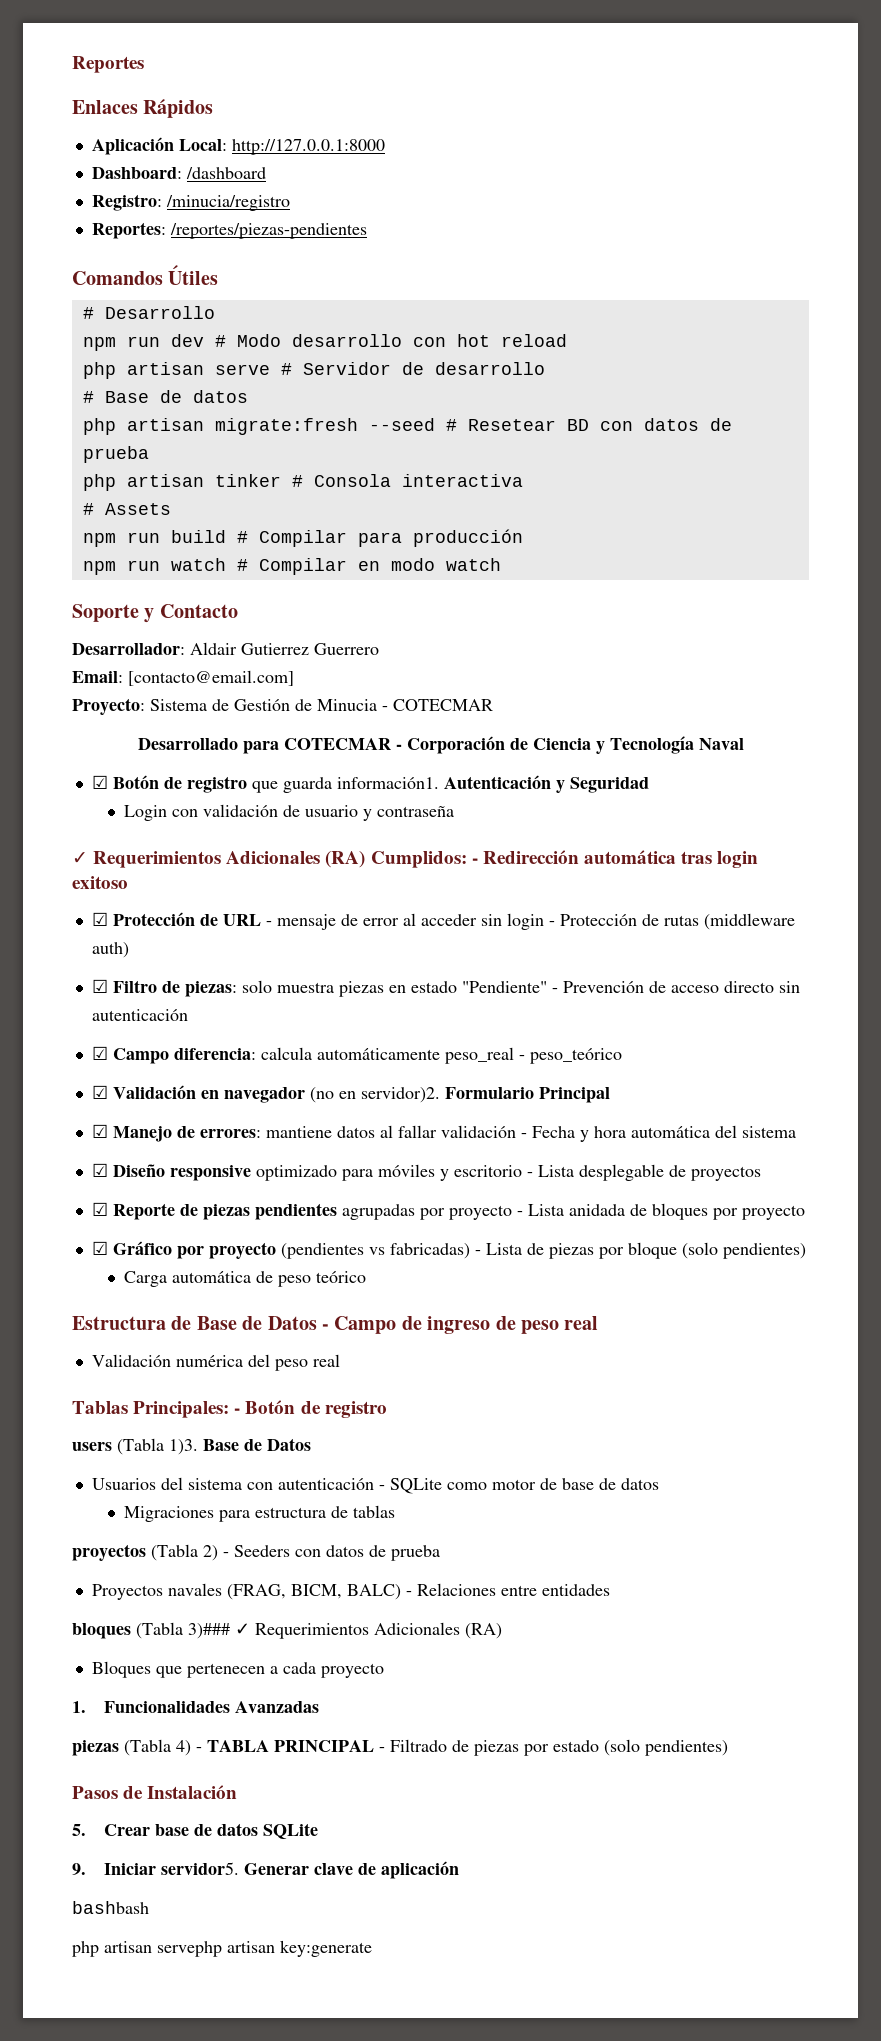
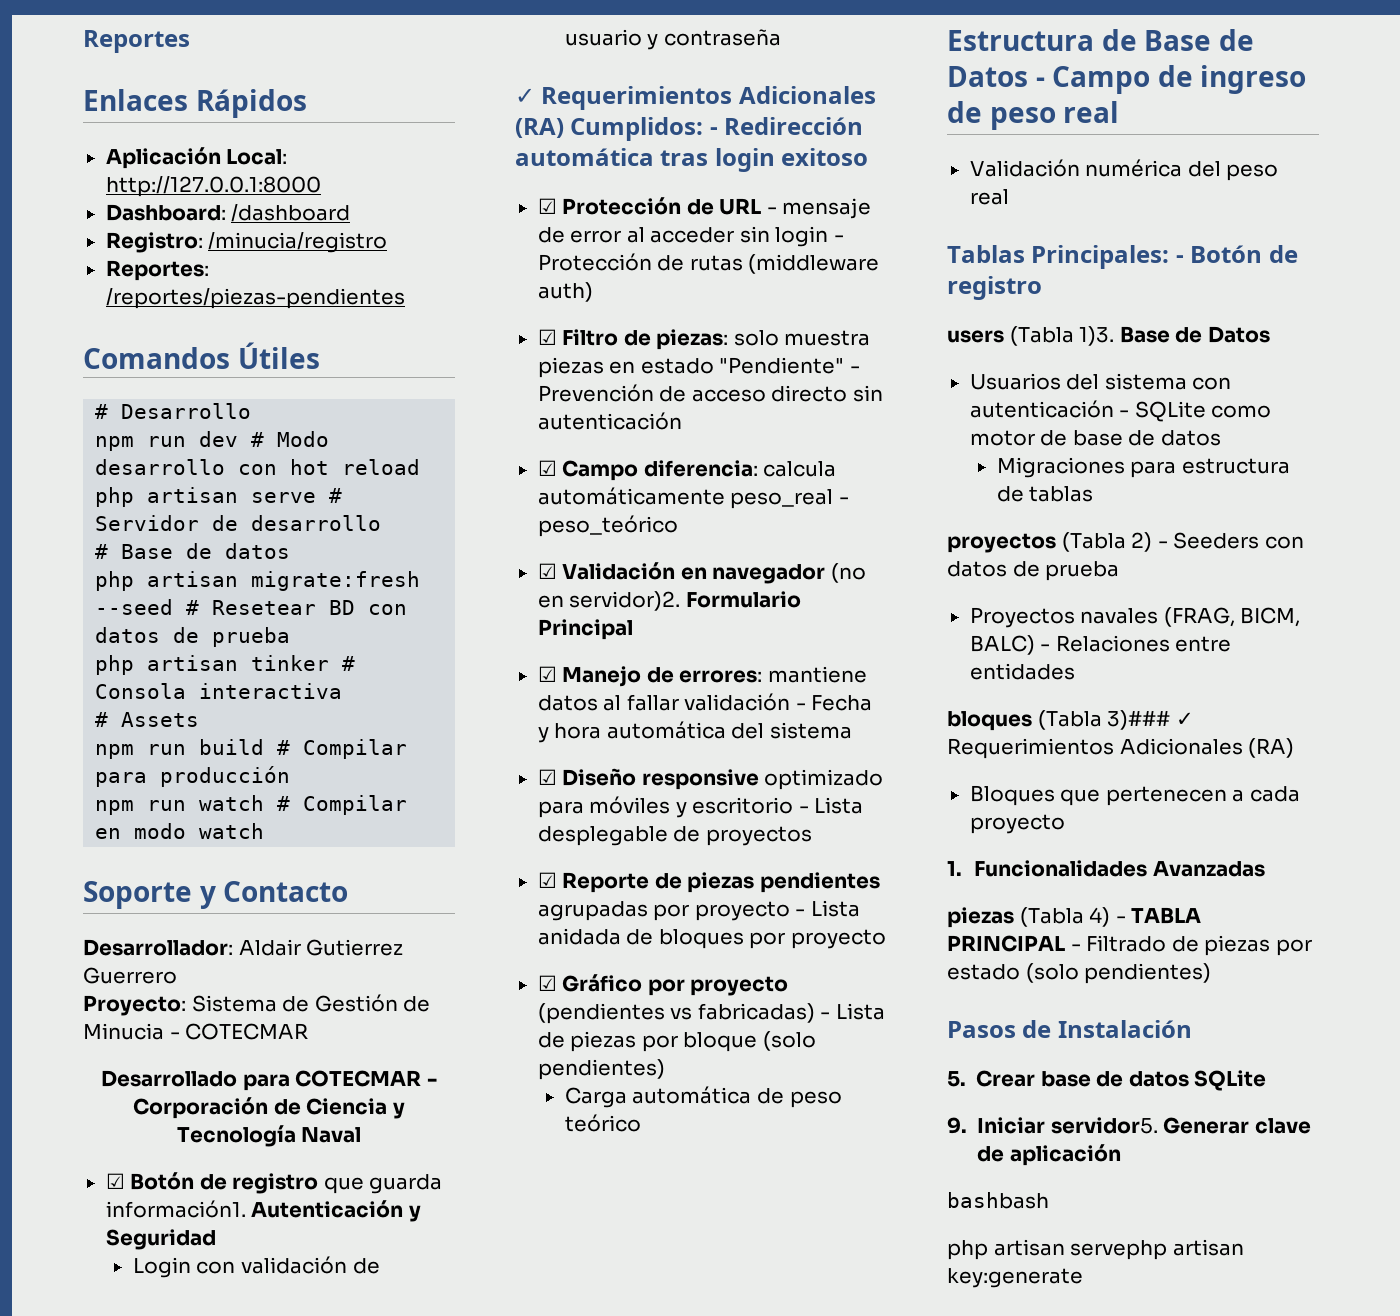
- Email: [contacto@email.com]

